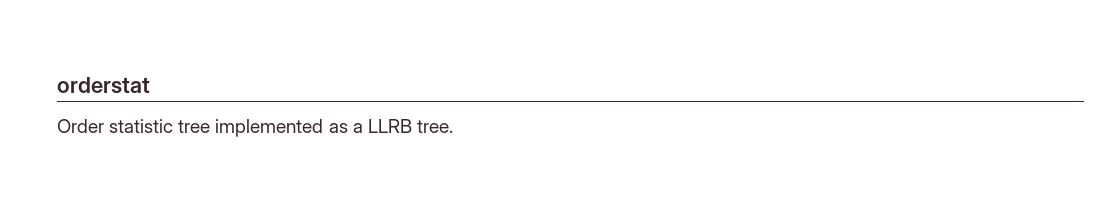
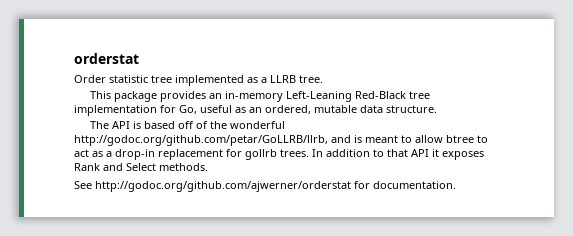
+ This package provides an in-memory Left-Leaning Red-Black tree implementation for Go, useful as an ordered, mutable data structure.
+ The API is based off of the wonderful http://godoc.org/github.com/petar/GoLLRB/llrb, and is meant to allow btree to act as a drop-in replacement for gollrb trees. In addition to that API it exposes Rank and Select methods.
+ See http://godoc.org/github.com/ajwerner/orderstat for documentation.

